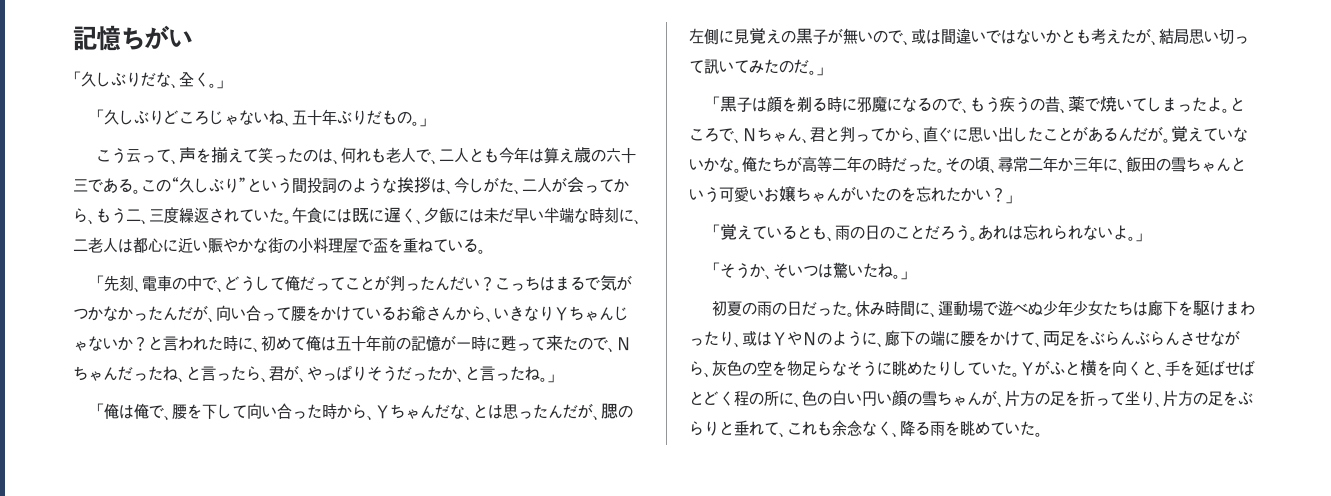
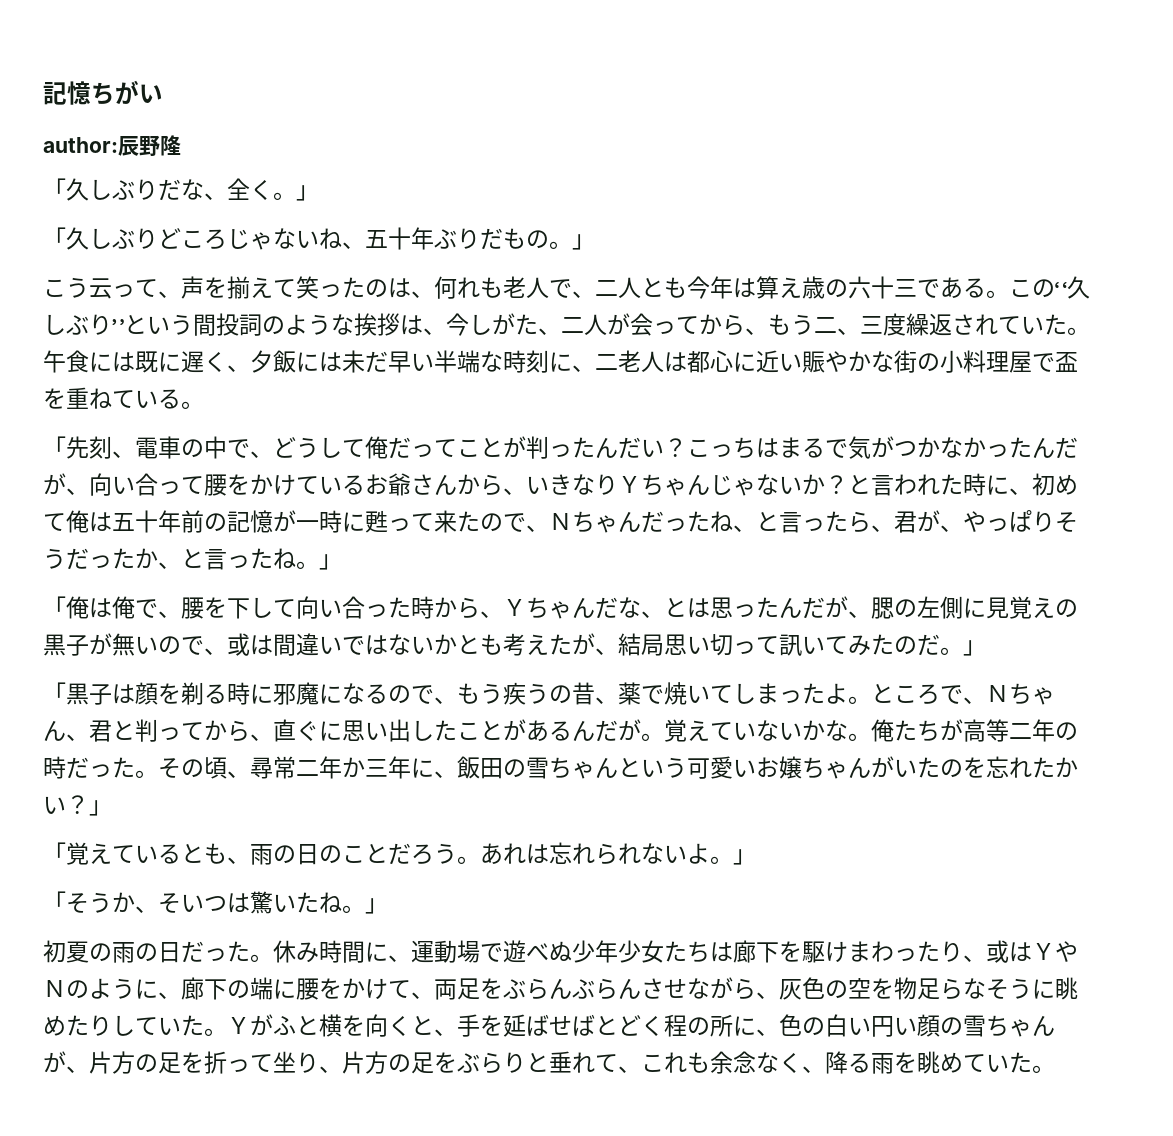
+ author:辰野隆

